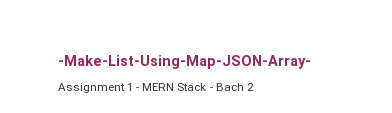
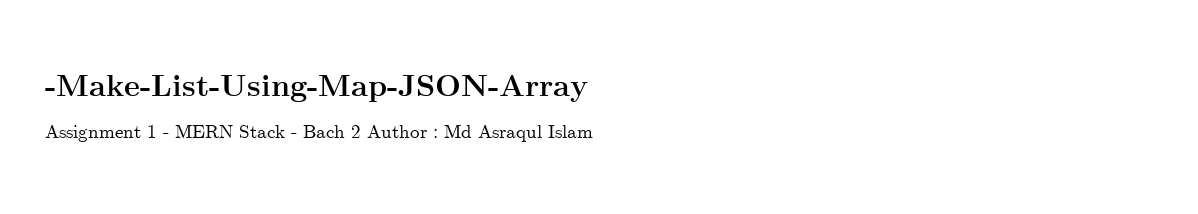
- -Make-List-Using-Map-JSON-Array-
+ -Make-List-Using-Map-JSON-Array
- Assignment 1 - MERN Stack - Bach 2
+ Assignment 1 - MERN Stack - Bach 2 Author : Md Asraqul Islam

